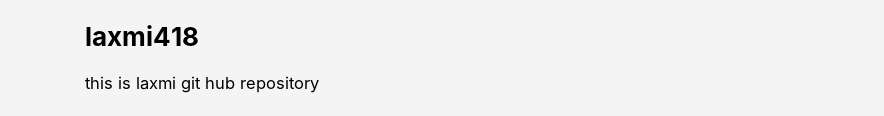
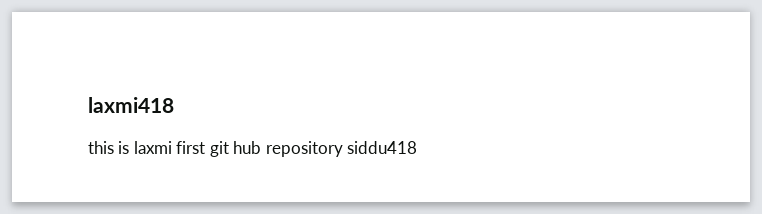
- this is laxmi git hub repository
+ this is laxmi first git hub repository siddu418

